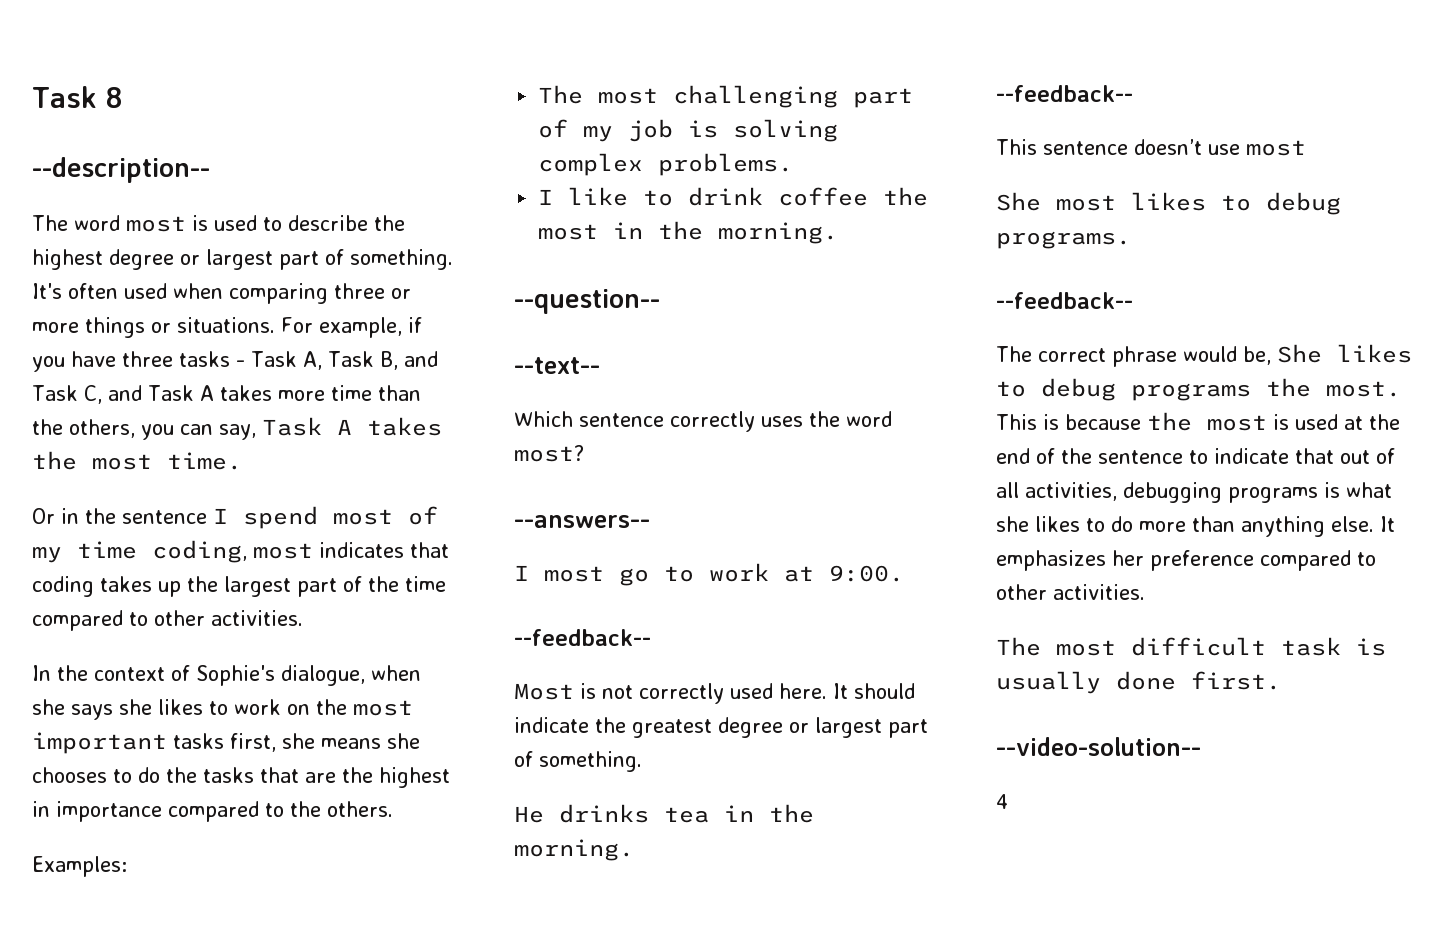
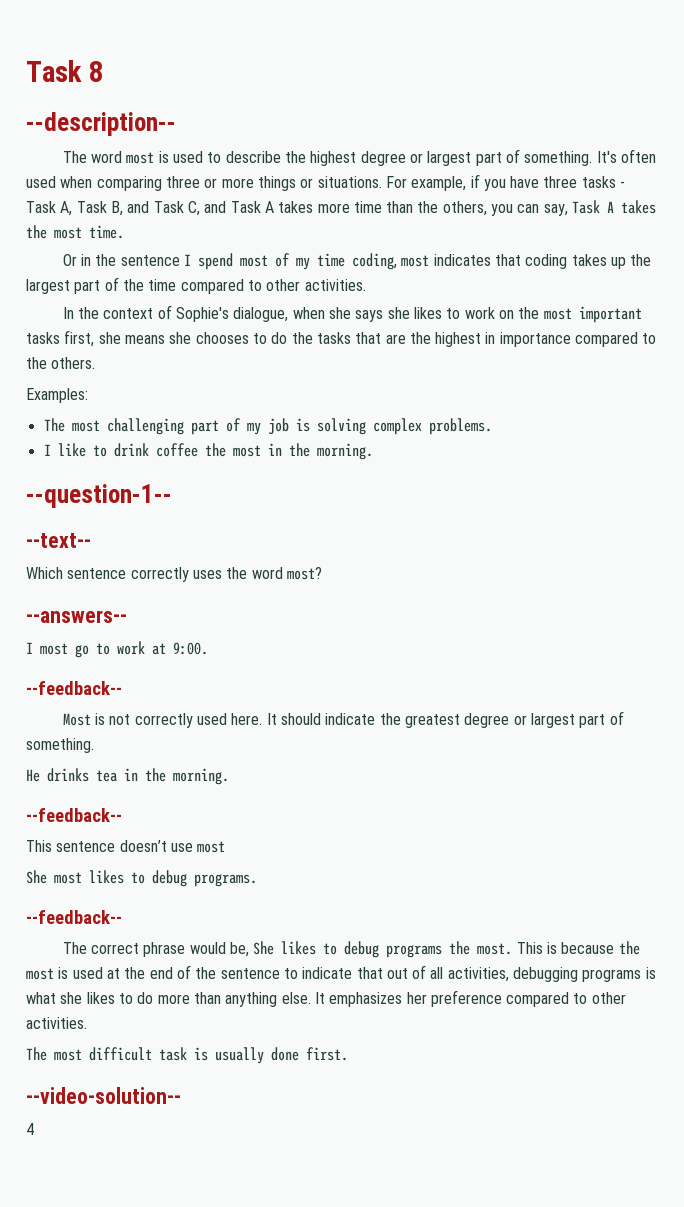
- --question--
+ --question-1--

